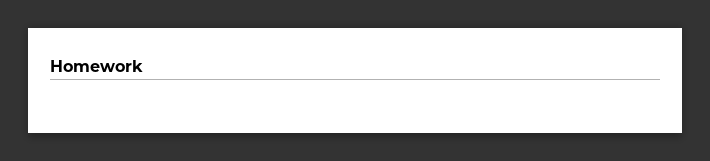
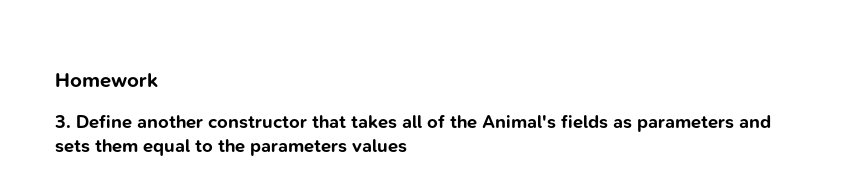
+ 3. Define another constructor that takes all of the Animal's fields as parameters and sets them equal to the parameters values

